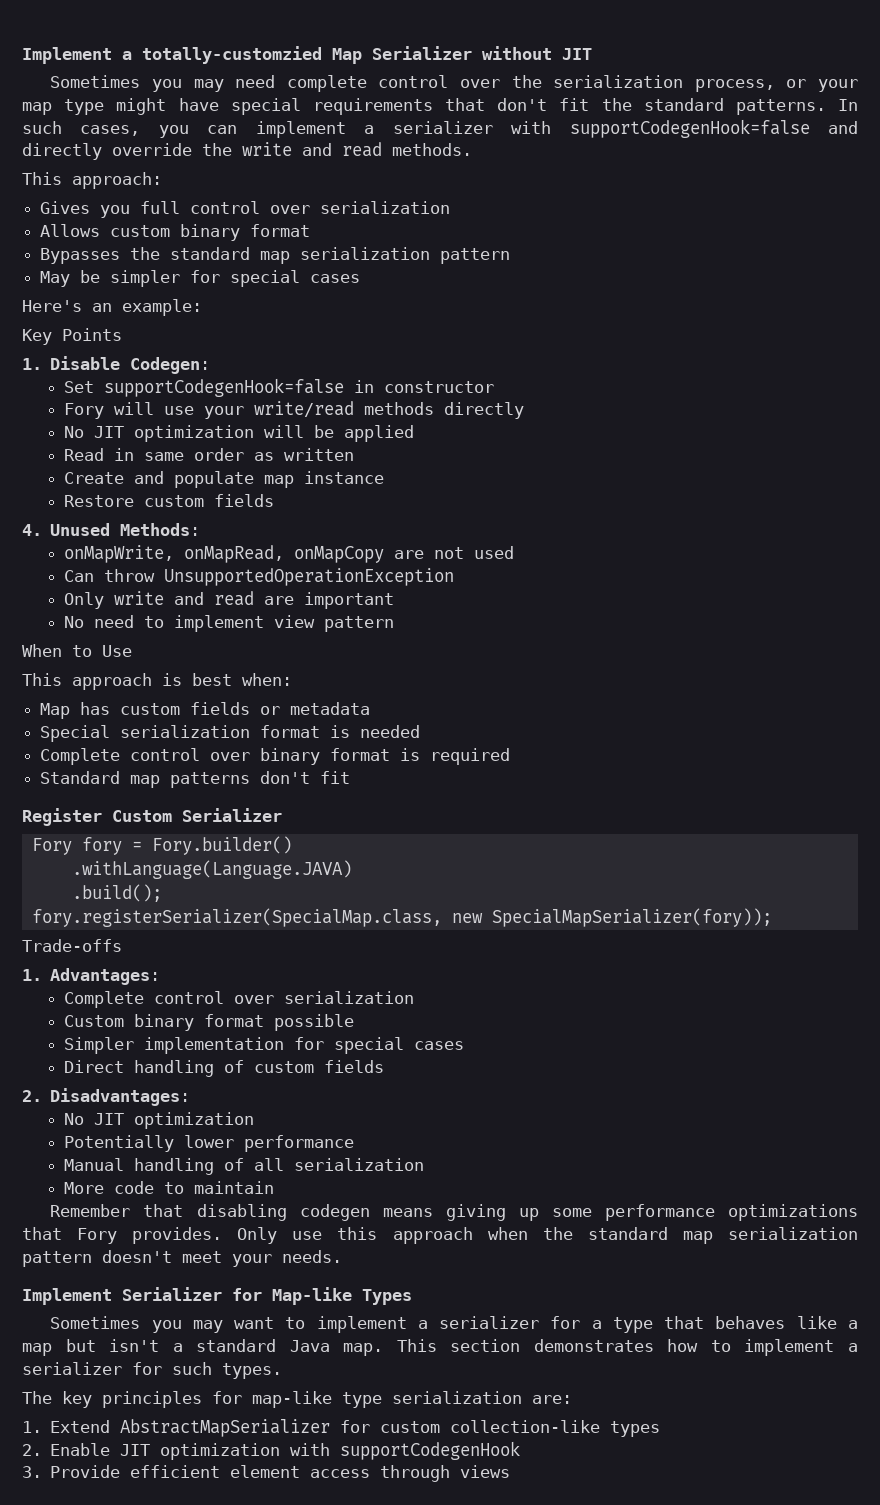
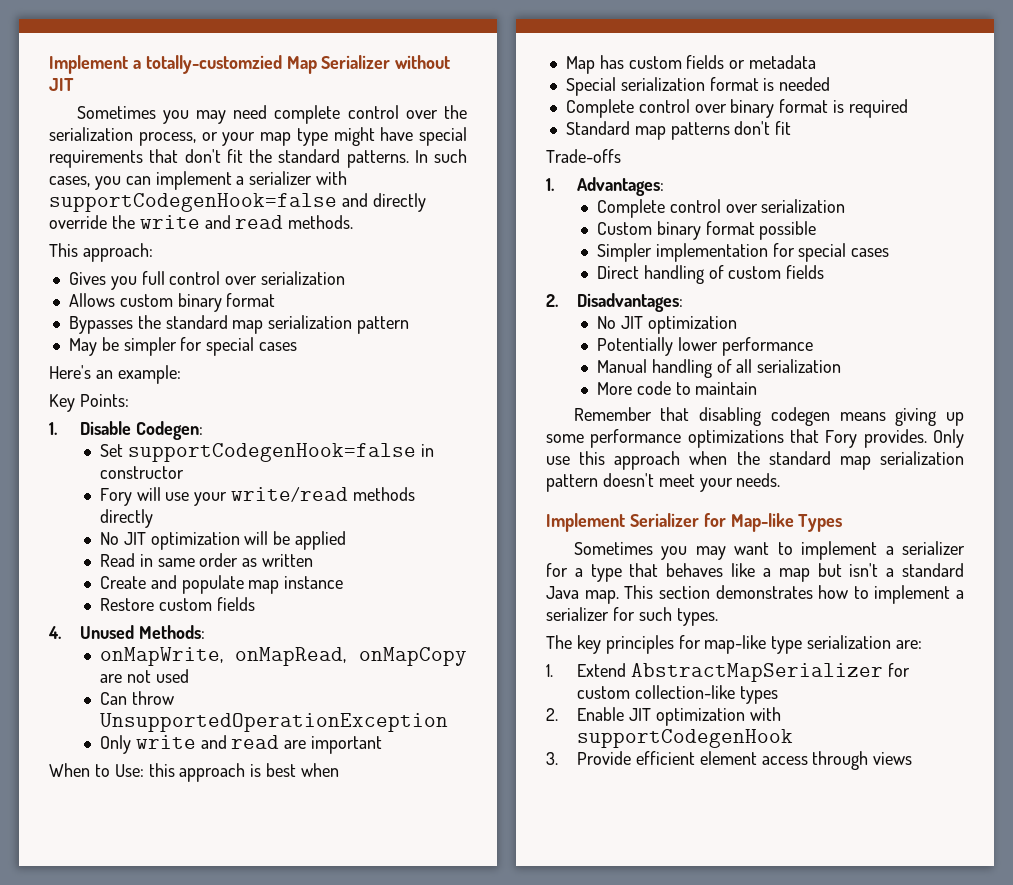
- Key Points
+ Key Points:
- No need to implement view pattern
- When to Use
- This approach is best when:
+ When to Use: this approach is best when
- Register Custom Serializer
- Fory fory = Fory.builder()
- .withLanguage(Language.JAVA)
- .build();
- fory.registerSerializer(SpecialMap.class, new SpecialMapSerializer(fory));

